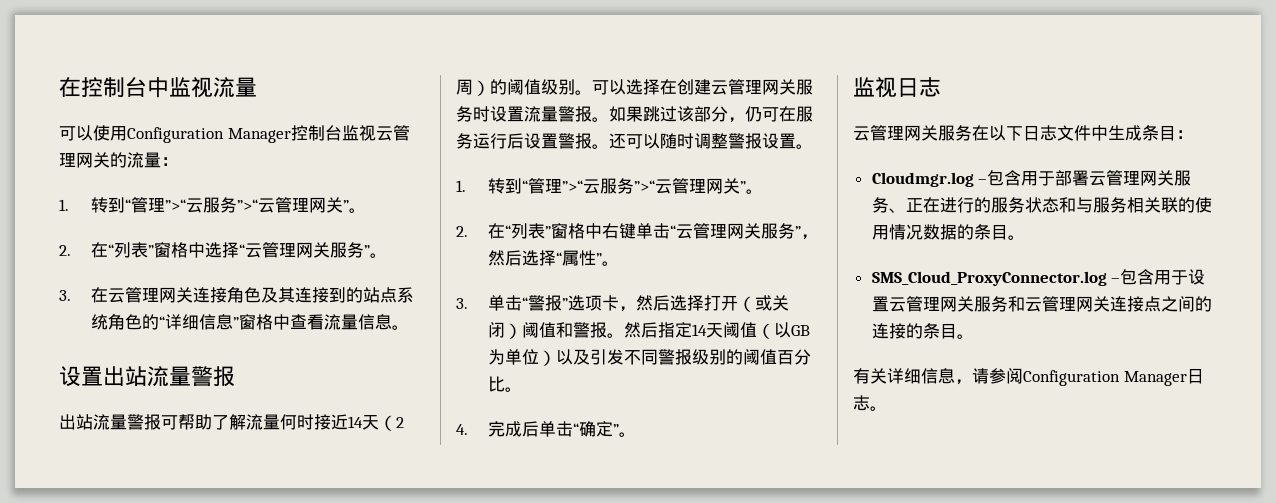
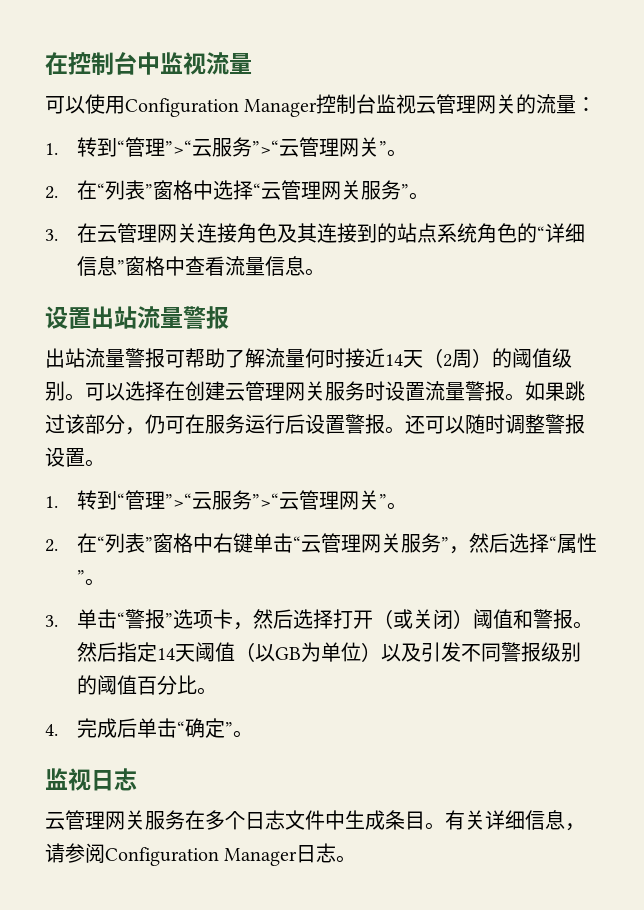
- 云管理网关服务在以下日志文件中生成条目：
- Cloudmgr.log –包含用于部署云管理网关服务、正在进行的服务状态和与服务相关联的使用情况数据的条目。
- SMS_Cloud_ProxyConnector.log –包含用于设置云管理网关服务和云管理网关连接点之间的连接的条目。
- 有关详细信息，请参阅Configuration Manager日志。
+ 云管理网关服务在多个日志文件中生成条目。有关详细信息，请参阅Configuration Manager日志。

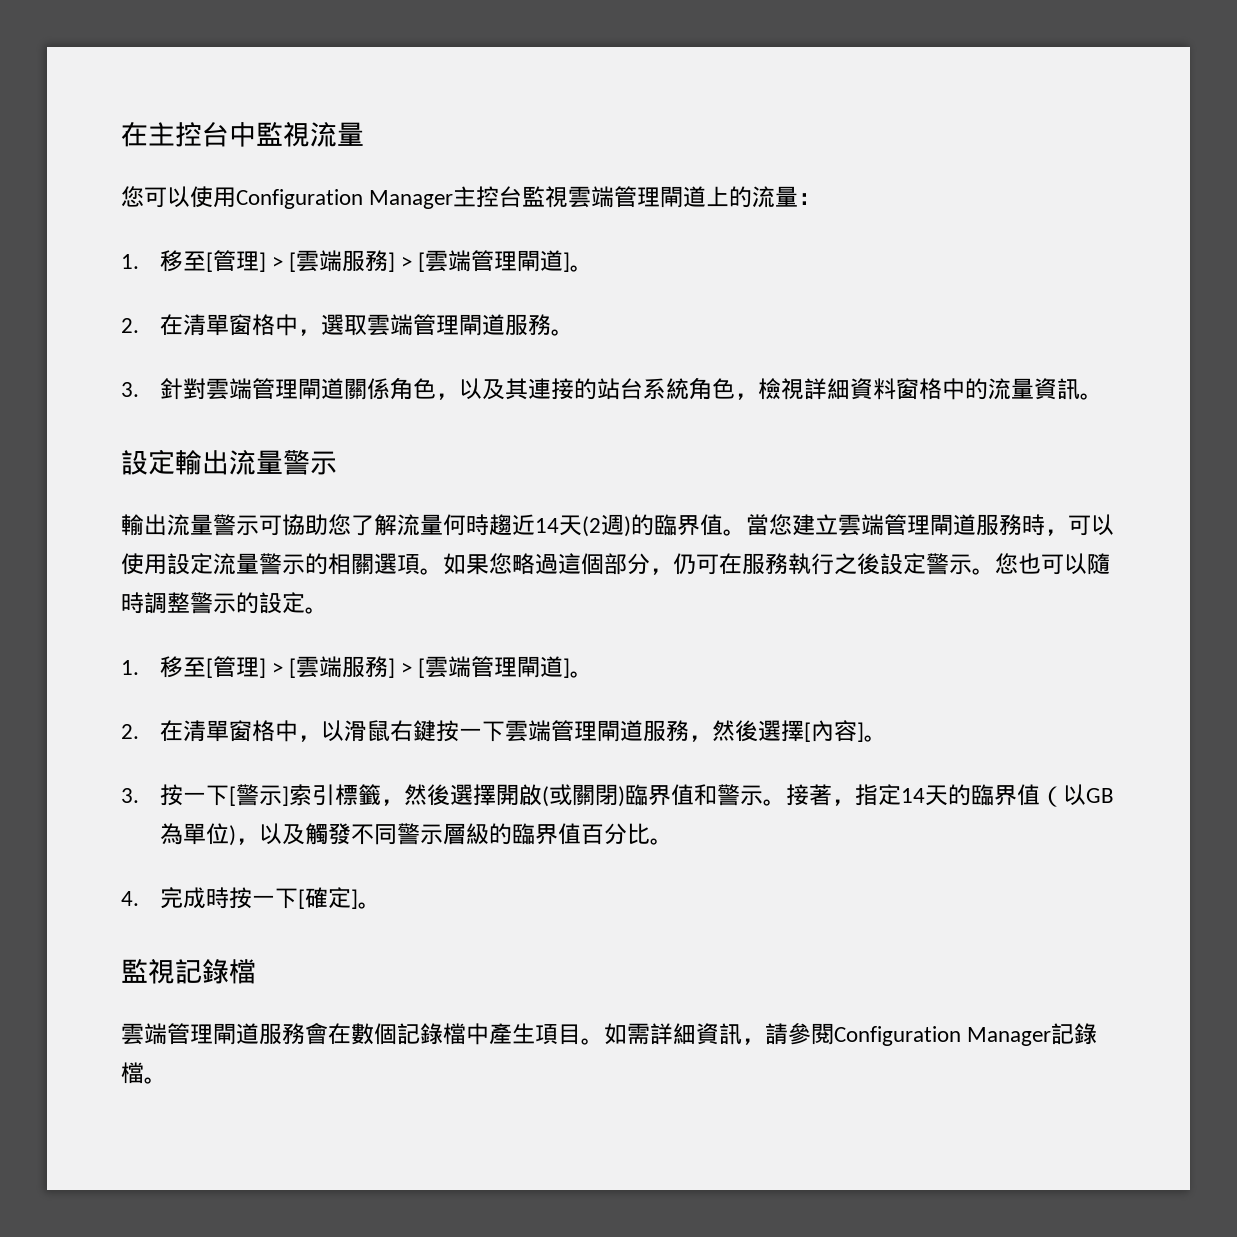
- 在控制台中监视流量
+ 在主控台中監視流量
- 可以使用Configuration Manager控制台监视云管理网关的流量：
- 1.转到“管理”>“云服务”>“云管理网关”。
- 2.在“列表”窗格中选择“云管理网关服务”。
- 3.在云管理网关连接角色及其连接到的站点系统角色的“详细信息”窗格中查看流量信息。
- 设置出站流量警报
- 出站流量警报可帮助了解流量何时接近14天（2周）的阈值级别。可以选择在创建云管理网关服务时设置流量警报。如果跳过该部分，仍可在服务运行后设置警报。还可以随时调整警报设置。
- 1.转到“管理”>“云服务”>“云管理网关”。
- 2.在“列表”窗格中右键单击“云管理网关服务”，然后选择“属性”。
- 3.单击“警报”选项卡，然后选择打开（或关闭）阈值和警报。然后指定14天阈值（以GB为单位）以及引发不同警报级别的阈值百分比。
+ 您可以使用Configuration Manager主控台監視雲端管理閘道上的流量：
+ 1.移至[管理] > [雲端服務] > [雲端管理閘道]。
+ 2.在清單窗格中，選取雲端管理閘道服務。
+ 3.針對雲端管理閘道關係角色，以及其連接的站台系統角色，檢視詳細資料窗格中的流量資訊。
+ 設定輸出流量警示
+ 輸出流量警示可協助您了解流量何時趨近14天(2週)的臨界值。當您建立雲端管理閘道服務時，可以使用設定流量警示的相關選項。如果您略過這個部分，仍可在服務執行之後設定警示。您也可以隨時調整警示的設定。
+ 1.移至[管理] > [雲端服務] > [雲端管理閘道]。
+ 2.在清單窗格中，以滑鼠右鍵按一下雲端管理閘道服務，然後選擇[內容]。
+ 3.按一下[警示]索引標籤，然後選擇開啟(或關閉)臨界值和警示。接著，指定14天的臨界值（以GB為單位)，以及觸發不同警示層級的臨界值百分比。
- 4.完成后单击“确定”。
- 监视日志
- 云管理网关服务在多个日志文件中生成条目。有关详细信息，请参阅Configuration Manager日志。
+ 4.完成時按一下[確定]。
+ 監視記錄檔
+ 雲端管理閘道服務會在數個記錄檔中產生項目。如需詳細資訊，請參閱Configuration Manager記錄檔。

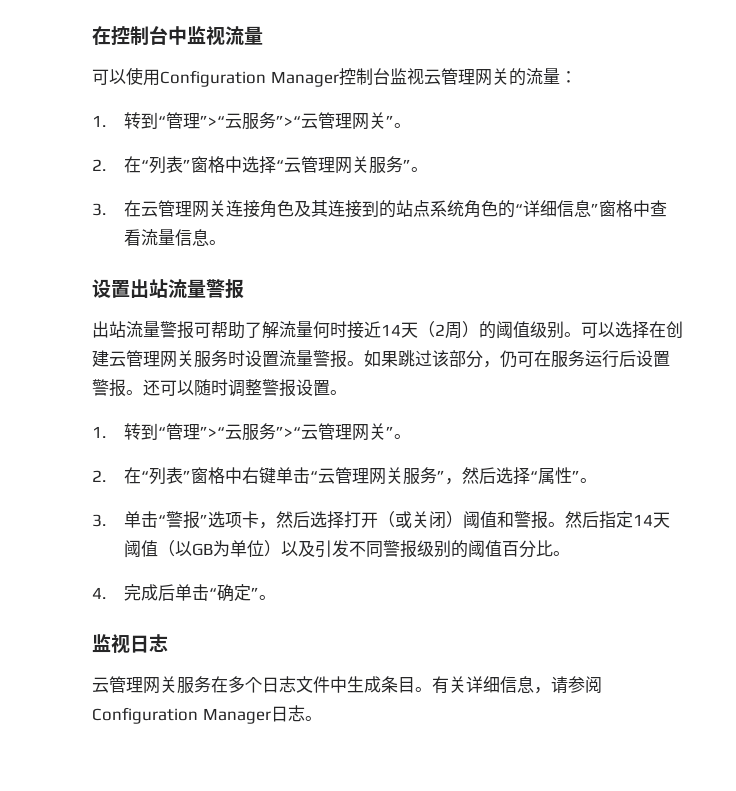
- 在主控台中監視流量
+ 在控制台中监视流量
- 您可以使用Configuration Manager主控台監視雲端管理閘道上的流量：
- 1.移至[管理] > [雲端服務] > [雲端管理閘道]。
- 2.在清單窗格中，選取雲端管理閘道服務。
- 3.針對雲端管理閘道關係角色，以及其連接的站台系統角色，檢視詳細資料窗格中的流量資訊。
- 設定輸出流量警示
- 輸出流量警示可協助您了解流量何時趨近14天(2週)的臨界值。當您建立雲端管理閘道服務時，可以使用設定流量警示的相關選項。如果您略過這個部分，仍可在服務執行之後設定警示。您也可以隨時調整警示的設定。
- 1.移至[管理] > [雲端服務] > [雲端管理閘道]。
- 2.在清單窗格中，以滑鼠右鍵按一下雲端管理閘道服務，然後選擇[內容]。
- 3.按一下[警示]索引標籤，然後選擇開啟(或關閉)臨界值和警示。接著，指定14天的臨界值（以GB為單位)，以及觸發不同警示層級的臨界值百分比。
+ 可以使用Configuration Manager控制台监视云管理网关的流量：
+ 1.转到“管理”>“云服务”>“云管理网关”。
+ 2.在“列表”窗格中选择“云管理网关服务”。
+ 3.在云管理网关连接角色及其连接到的站点系统角色的“详细信息”窗格中查看流量信息。
+ 设置出站流量警报
+ 出站流量警报可帮助了解流量何时接近14天（2周）的阈值级别。可以选择在创建云管理网关服务时设置流量警报。如果跳过该部分，仍可在服务运行后设置警报。还可以随时调整警报设置。
+ 1.转到“管理”>“云服务”>“云管理网关”。
+ 2.在“列表”窗格中右键单击“云管理网关服务”，然后选择“属性”。
+ 3.单击“警报”选项卡，然后选择打开（或关闭）阈值和警报。然后指定14天阈值（以GB为单位）以及引发不同警报级别的阈值百分比。
- 4.完成時按一下[確定]。
- 監視記錄檔
- 雲端管理閘道服務會在數個記錄檔中產生項目。如需詳細資訊，請參閱Configuration Manager記錄檔。
+ 4.完成后单击“确定”。
+ 监视日志
+ 云管理网关服务在多个日志文件中生成条目。有关详细信息，请参阅Configuration Manager日志。

